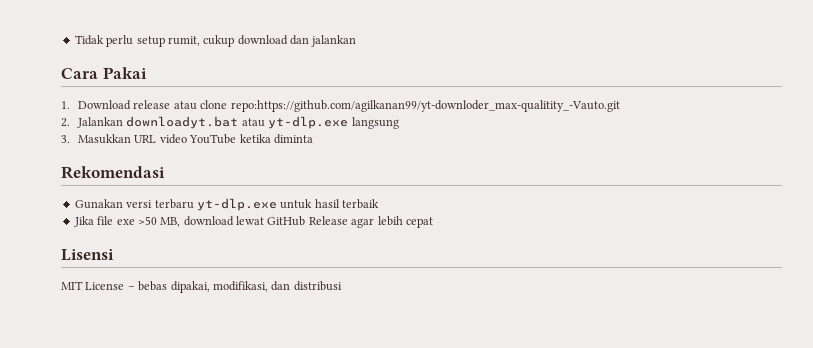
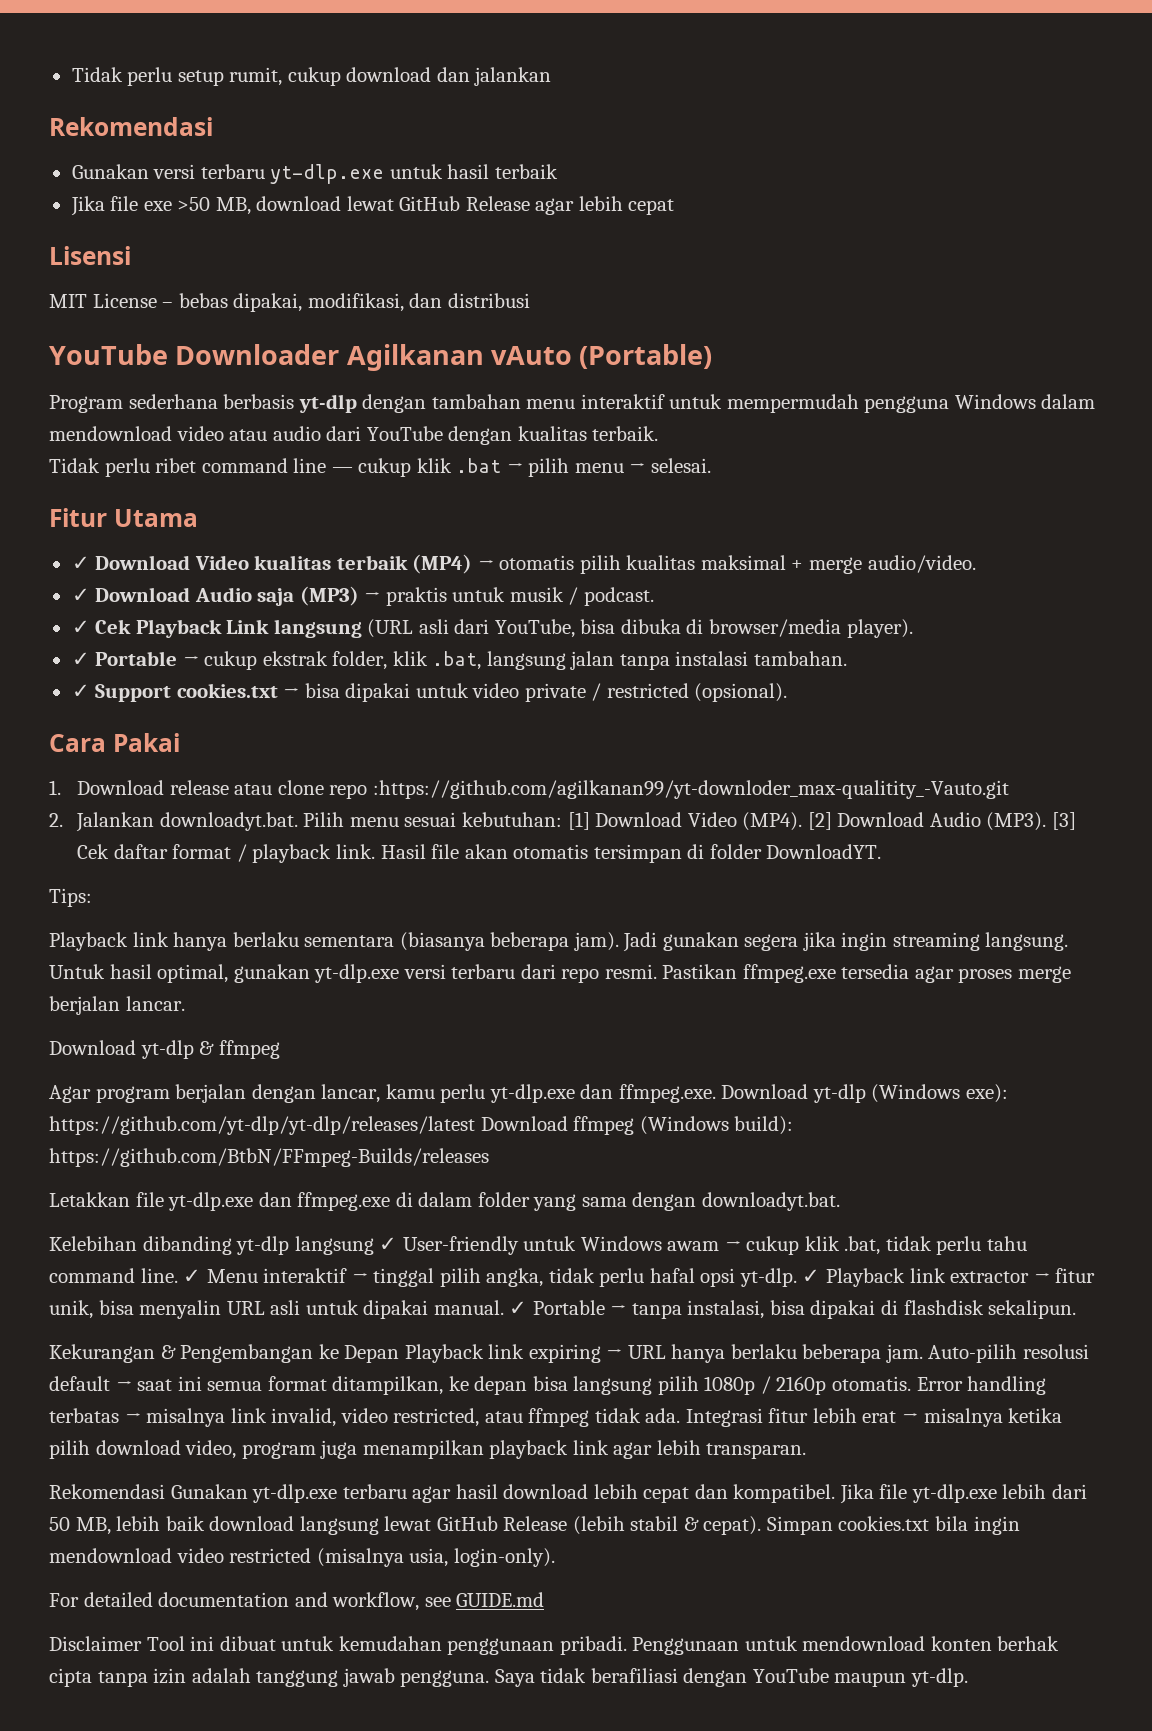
- Cara Pakai
- 1. Download release atau clone repo:https://github.com/agilkanan99/yt-downloder_max-qualitity_-Vauto.git
- 2. Jalankan downloadyt.bat atau yt-dlp.exe langsung
- 3. Masukkan URL video YouTube ketika diminta
+ YouTube Downloader Agilkanan vAuto (Portable)
+ Program sederhana berbasis yt-dlp dengan tambahan menu interaktif untuk mempermudah pengguna Windows dalam mendownload video atau audio dari YouTube dengan kualitas terbaik.
+ Tidak perlu ribet command line — cukup klik .bat → pilih menu → selesai.
+ Fitur Utama
+ ✓ Download Video kualitas terbaik (MP4) → otomatis pilih kualitas maksimal + merge audio/video.
+ ✓ Download Audio saja (MP3) → praktis untuk musik / podcast.
+ ✓ Cek Playback Link langsung (URL asli dari YouTube, bisa dibuka di browser/media player).
+ ✓ Portable → cukup ekstrak folder, klik .bat, langsung jalan tanpa instalasi tambahan.
+ ✓ Support cookies.txt → bisa dipakai untuk video private / restricted (opsional).
+ Cara Pakai
+ 1. Download release atau clone repo :https://github.com/agilkanan99/yt-downloder_max-qualitity_-Vauto.git
+ 2. Jalankan downloadyt.bat. Pilih menu sesuai kebutuhan: [1] Download Video (MP4). [2] Download Audio (MP3). [3] Cek daftar format / playback link. Hasil file akan otomatis tersimpan di folder DownloadYT.
+ Tips:
+ Playback link hanya berlaku sementara (biasanya beberapa jam). Jadi gunakan segera jika ingin streaming langsung. Untuk hasil optimal, gunakan yt-dlp.exe versi terbaru dari repo resmi. Pastikan ffmpeg.exe tersedia agar proses merge berjalan lancar.
+ Download yt-dlp & ffmpeg
+ Agar program berjalan dengan lancar, kamu perlu yt-dlp.exe dan ffmpeg.exe. Download yt-dlp (Windows exe): https://github.com/yt-dlp/yt-dlp/releases/latest Download ffmpeg (Windows build): https://github.com/BtbN/FFmpeg-Builds/releases
+ Letakkan file yt-dlp.exe dan ffmpeg.exe di dalam folder yang sama dengan downloadyt.bat.
+ Kelebihan dibanding yt-dlp langsung ✓ User-friendly untuk Windows awam → cukup klik .bat, tidak perlu tahu command line. ✓ Menu interaktif → tinggal pilih angka, tidak perlu hafal opsi yt-dlp. ✓ Playback link extractor → fitur unik, bisa menyalin URL asli untuk dipakai manual. ✓ Portable → tanpa instalasi, bisa dipakai di flashdisk sekalipun.
+ Kekurangan & Pengembangan ke Depan Playback link expiring → URL hanya berlaku beberapa jam. Auto-pilih resolusi default → saat ini semua format ditampilkan, ke depan bisa langsung pilih 1080p / 2160p otomatis. Error handling terbatas → misalnya link invalid, video restricted, atau ffmpeg tidak ada. Integrasi fitur lebih erat → misalnya ketika pilih download video, program juga menampilkan playback link agar lebih transparan.
+ Rekomendasi Gunakan yt-dlp.exe terbaru agar hasil download lebih cepat dan kompatibel. Jika file yt-dlp.exe lebih dari 50 MB, lebih baik download langsung lewat GitHub Release (lebih stabil & cepat). Simpan cookies.txt bila ingin mendownload video restricted (misalnya usia, login-only).
+ For detailed documentation and workflow, see GUIDE.md
+ Disclaimer Tool ini dibuat untuk kemudahan penggunaan pribadi. Penggunaan untuk mendownload konten berhak cipta tanpa izin adalah tanggung jawab pengguna. Saya tidak berafiliasi dengan YouTube maupun yt-dlp.

